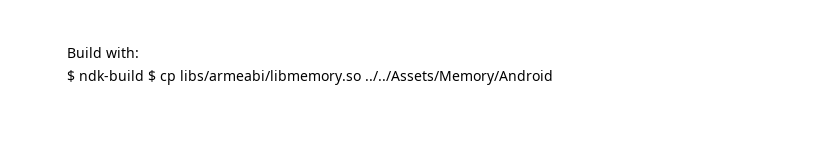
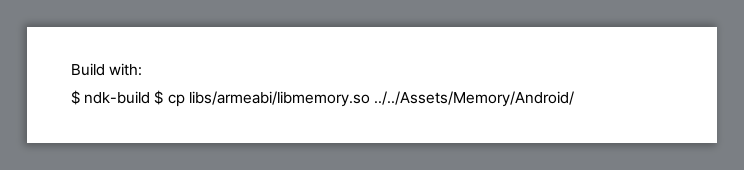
- $ ndk-build $ cp libs/armeabi/libmemory.so ../../Assets/Memory/Android
+ $ ndk-build $ cp libs/armeabi/libmemory.so ../../Assets/Memory/Android/

